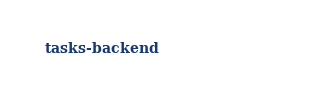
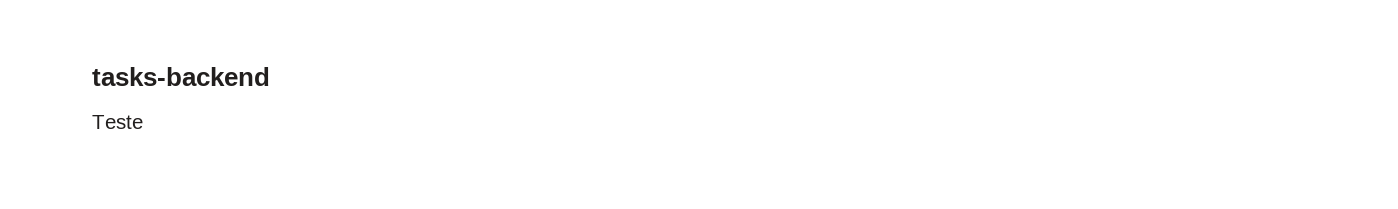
+ Teste

